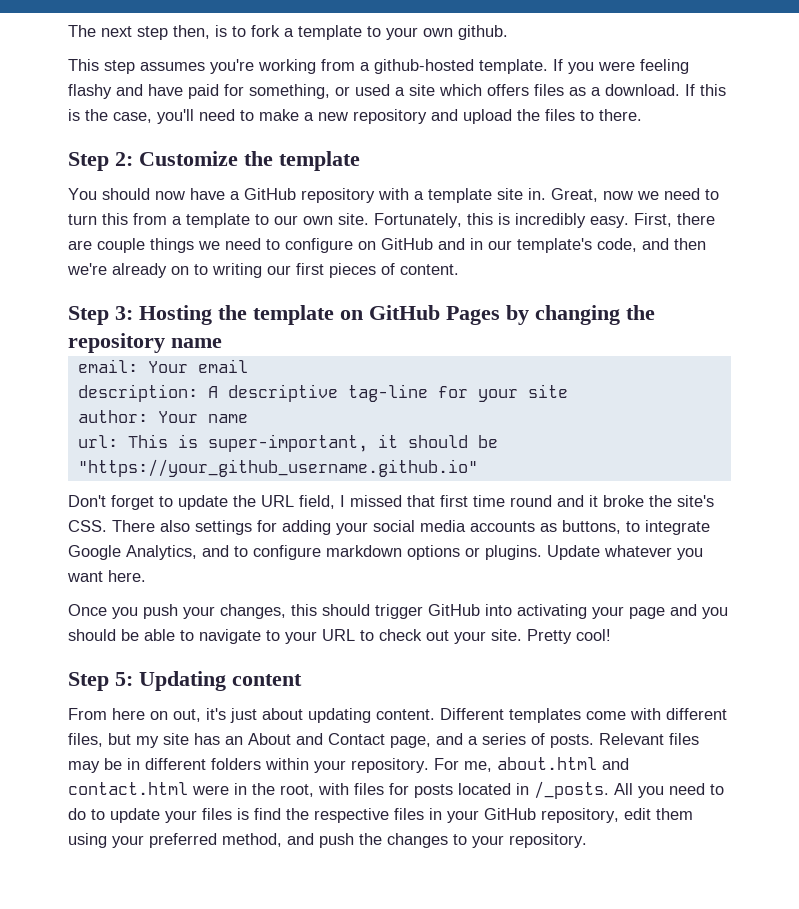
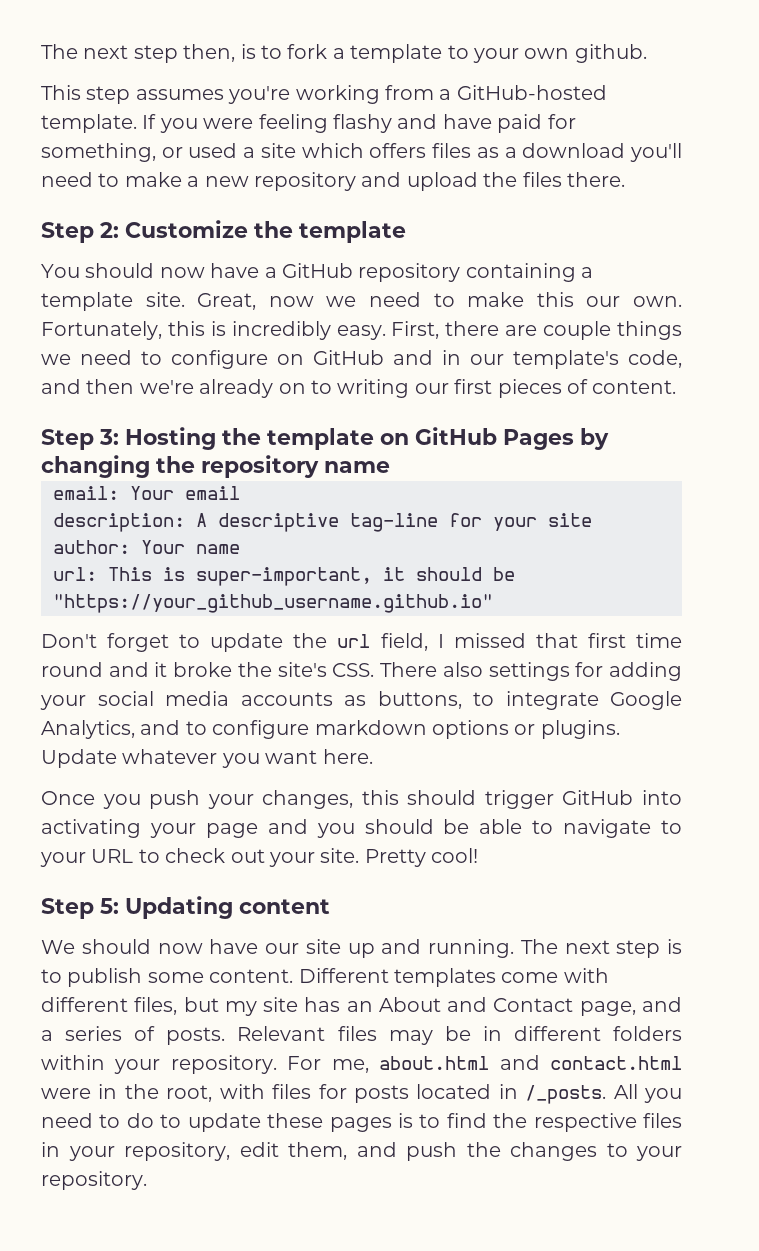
- This step assumes you're working from a github-hosted template.
+ This step assumes you're working from a GitHub-hosted template.
- If you were feeling flashy and have paid for something, or used a site which offers files as a download. If this is the case, you'll need to make a new repository and upload the files to there.
+ If you were feeling flashy and have paid for something, or used a site which offers files as a download you'll need to make a new repository and upload the files there.
- You should now have a GitHub repository with a template site in.
+ You should now have a GitHub repository containing a template site.
- Great, now we need to turn this from a template to our own site.
+ Great, now we need to make this our own.
- Don't forget to update the URL field, I missed that first time round and it broke the site's CSS. There also settings for adding your social media accounts as buttons, to integrate Google Analytics, and to configure markdown options or plugins.
+ Don't forget to update the url field, I missed that first time round and it broke the site's CSS. There also settings for adding your social media accounts as buttons, to integrate Google Analytics, and to configure markdown options or plugins.
- From here on out, it's just about updating content.
+ We should now have our site up and running. The next step is to publish some content.
- All you need to do to update your files is find the respective files in your GitHub repository, edit them using your preferred method, and push the changes to your repository.
+ All you need to do to update these pages is to find the respective files in your repository, edit them, and push the changes to your repository.

